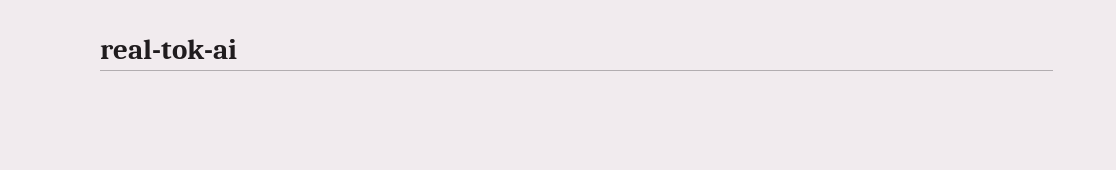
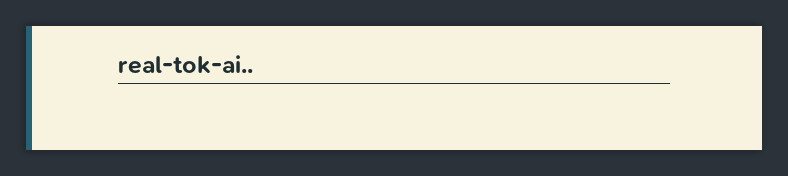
- real-tok-ai
+ real-tok-ai..

